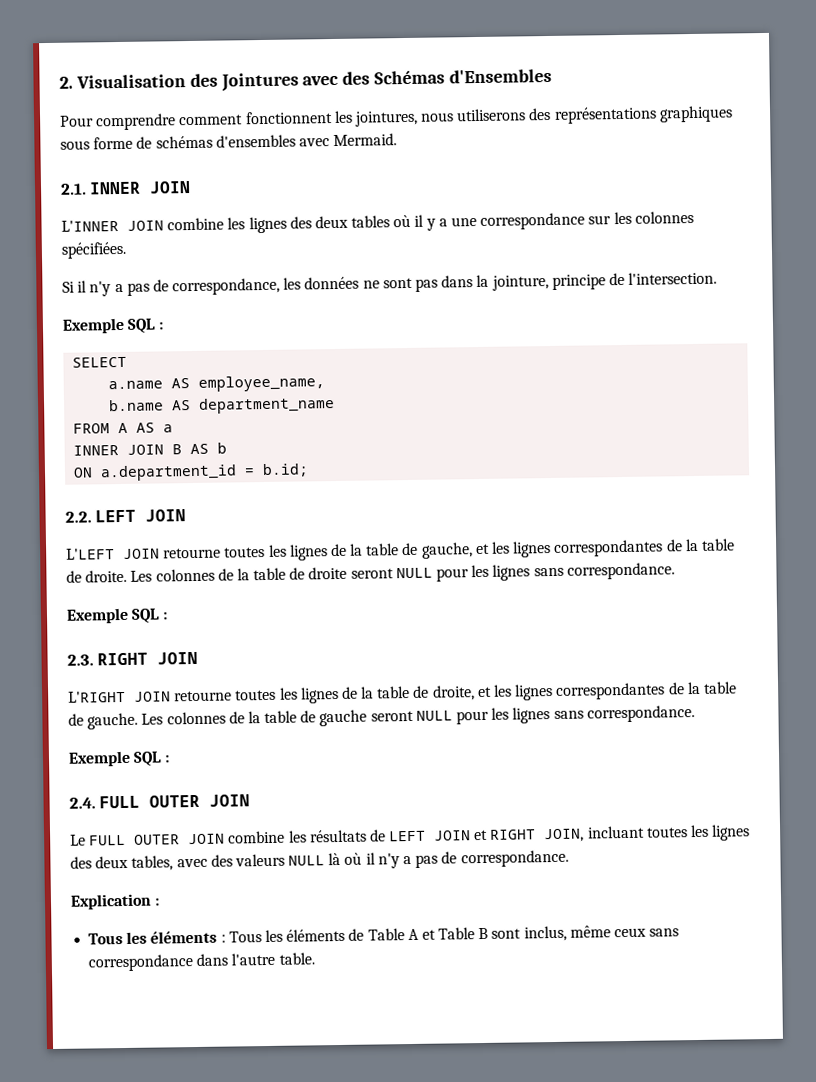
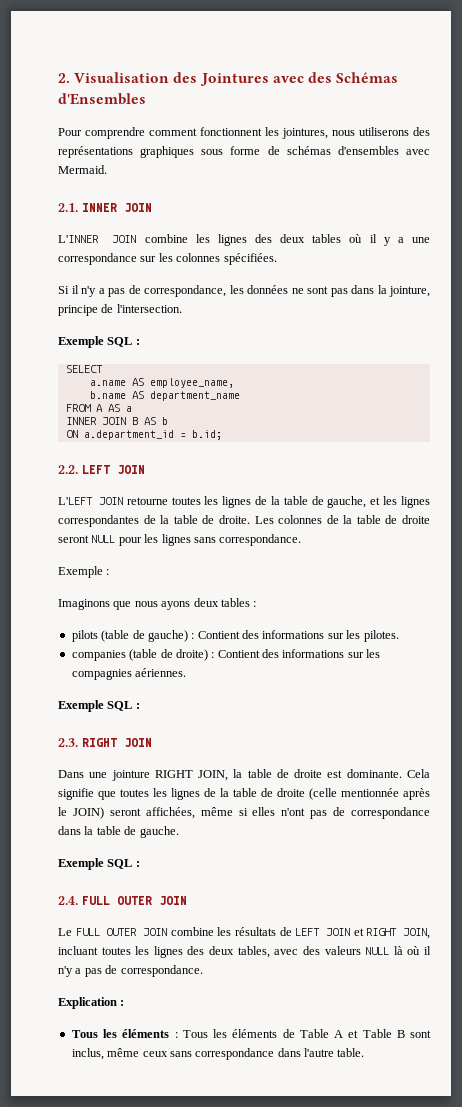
+ Exemple :
+ Imaginons que nous ayons deux tables :
+ pilots (table de gauche) : Contient des informations sur les pilotes.
+ companies (table de droite) : Contient des informations sur les compagnies aériennes.
- L'RIGHT JOIN retourne toutes les lignes de la table de droite, et les lignes correspondantes de la table de gauche. Les colonnes de la table de gauche seront NULL pour les lignes sans correspondance.
+ Dans une jointure RIGHT JOIN, la table de droite est dominante. Cela signifie que toutes les lignes de la table de droite (celle mentionnée après le JOIN) seront affichées, même si elles n'ont pas de correspondance dans la table de gauche.

